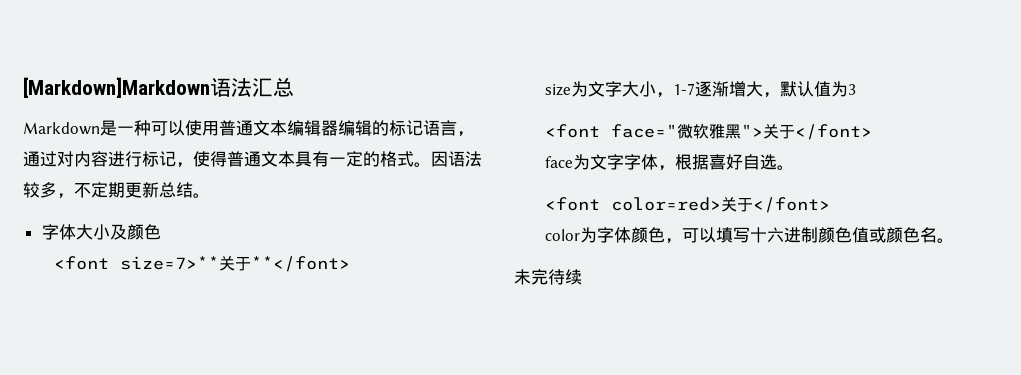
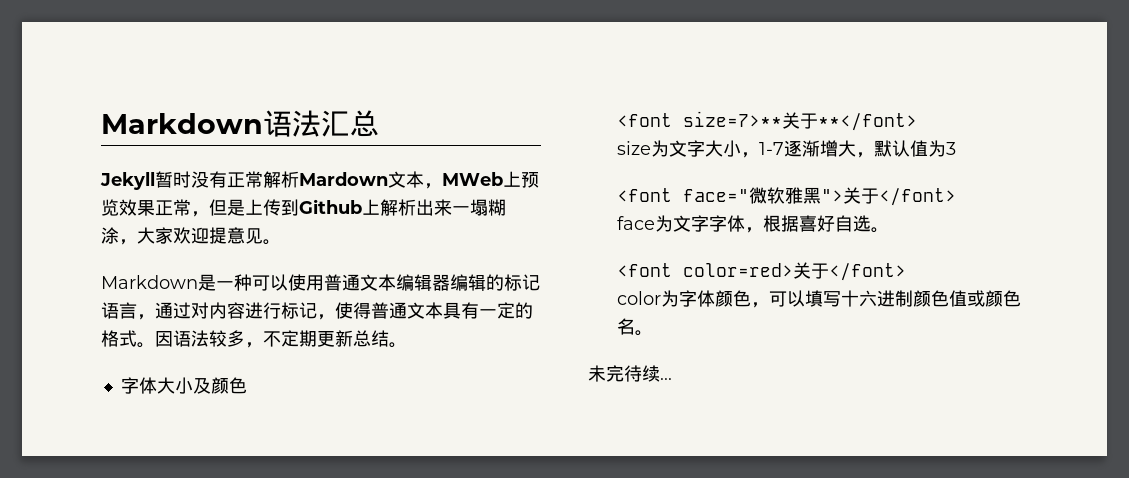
- [Markdown]Markdown语法汇总
+ Markdown语法汇总
+ Jekyll暂时没有正常解析Mardown文本，MWeb上预览效果正常，但是上传到Github上解析出来一塌糊涂，大家欢迎提意见。
- 未完待续
+ 未完待续...

